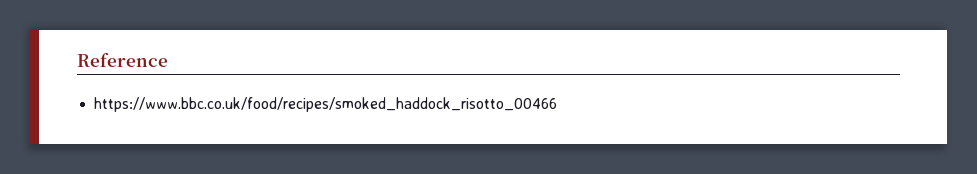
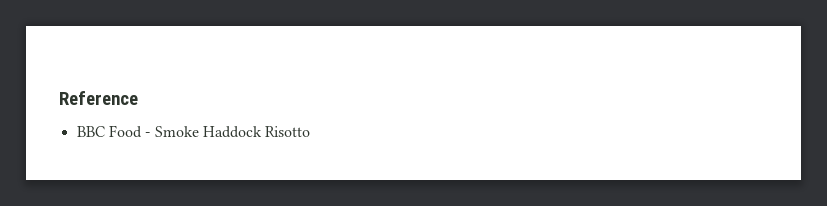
- https://www.bbc.co.uk/food/recipes/smoked_haddock_risotto_00466
+ BBC Food - Smoke Haddock Risotto

